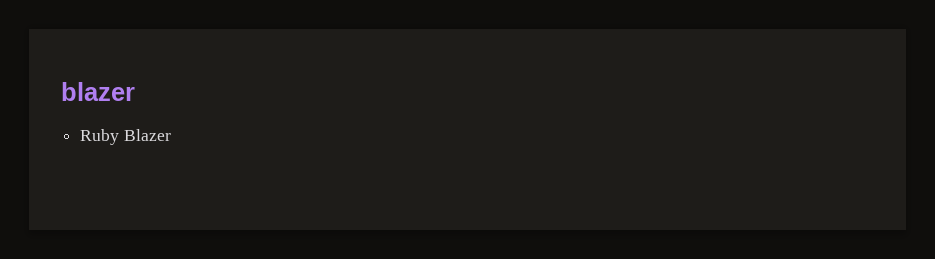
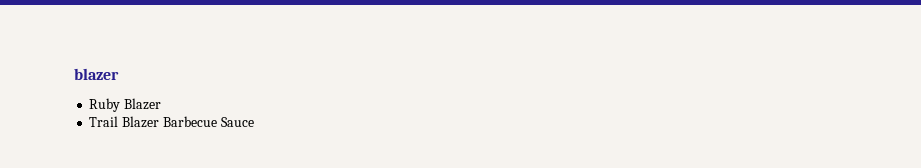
+ Trail Blazer Barbecue Sauce

